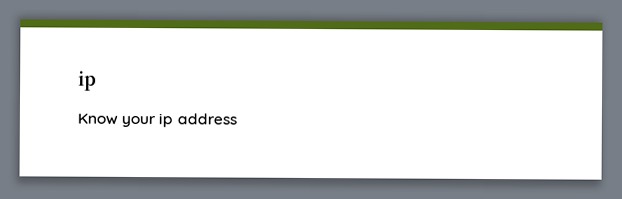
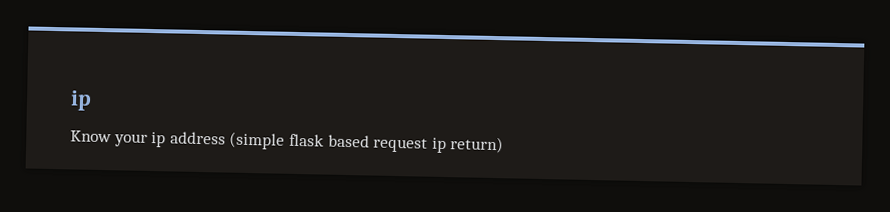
- Know your ip address
+ Know your ip address (simple flask based request ip return)

